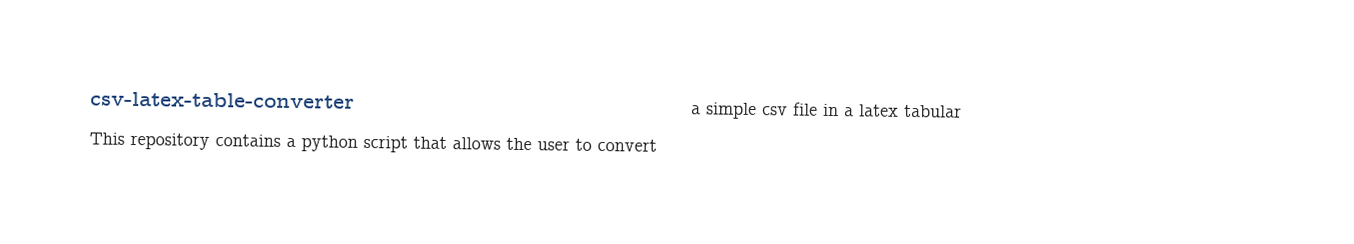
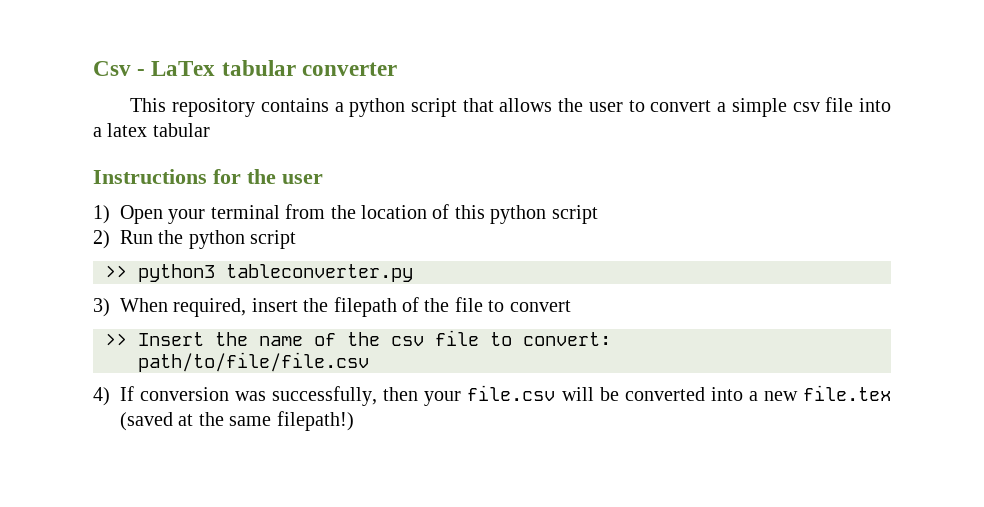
- csv-latex-table-converter
+ Csv - LaTex tabular converter
- This repository contains a python script that allows the user to convert a simple csv file in a latex tabular
+ This repository contains a python script that allows the user to convert a simple csv file into a latex tabular
+ Instructions for the user
+ 1) Open your terminal from the location of this python script
+ 2) Run the python script
+ >> python3 tableconverter.py
+ 3) When required, insert the filepath of the file to convert
+ >> Insert the name of the csv file to convert:
+ path/to/file/file.csv
+ 4) If conversion was successfully, then your file.csv will be converted into a new file.tex (saved at the same filepath!)

